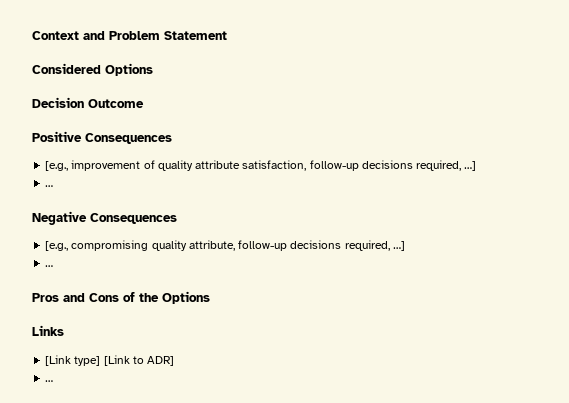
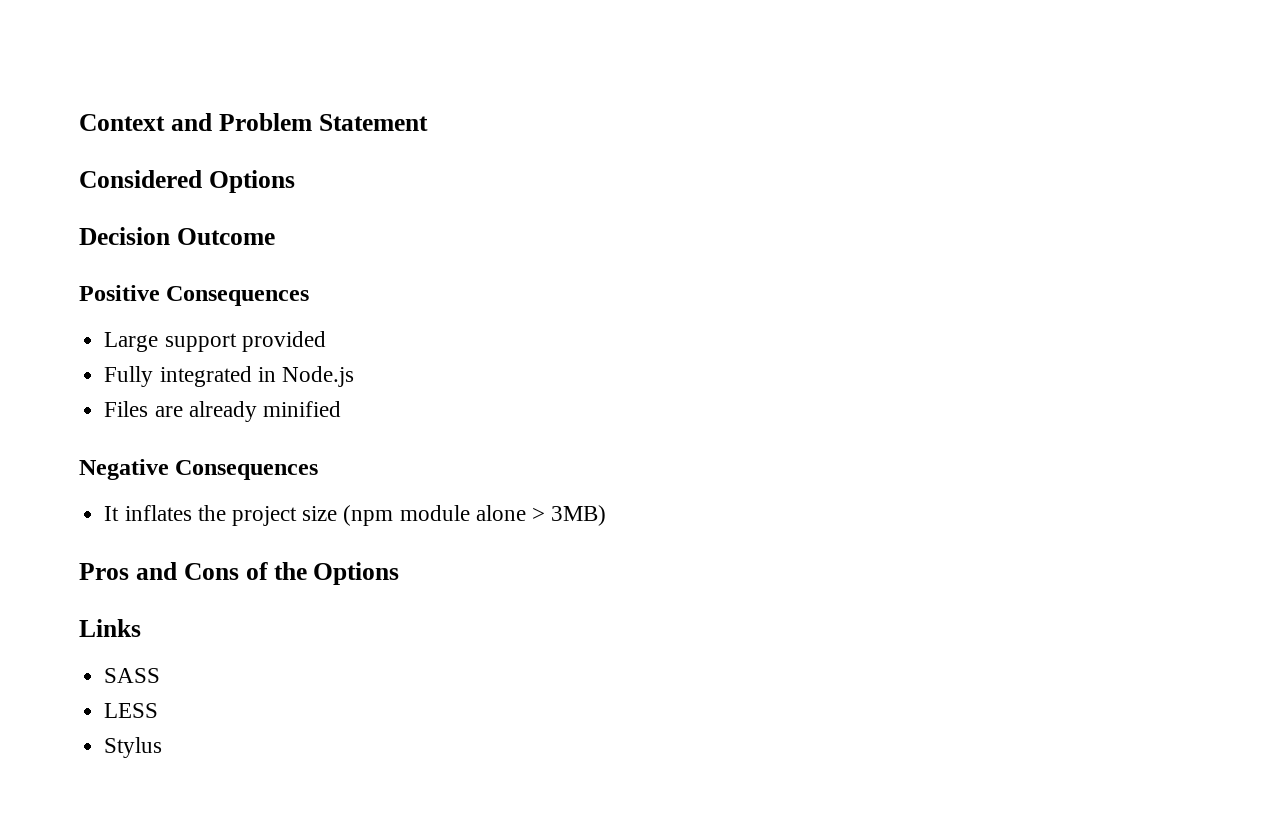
- [e.g., improvement of quality attribute satisfaction, follow-up decisions required, …]
- …
+ Large support provided
+ Fully integrated in Node.js
+ Files are already minified
  Negative Consequences
- [e.g., compromising quality attribute, follow-up decisions required, …]
- …
+ It inflates the project size (npm module alone > 3MB)
- [Link type] [Link to ADR]
- …
+ SASS
+ LESS
+ Stylus

